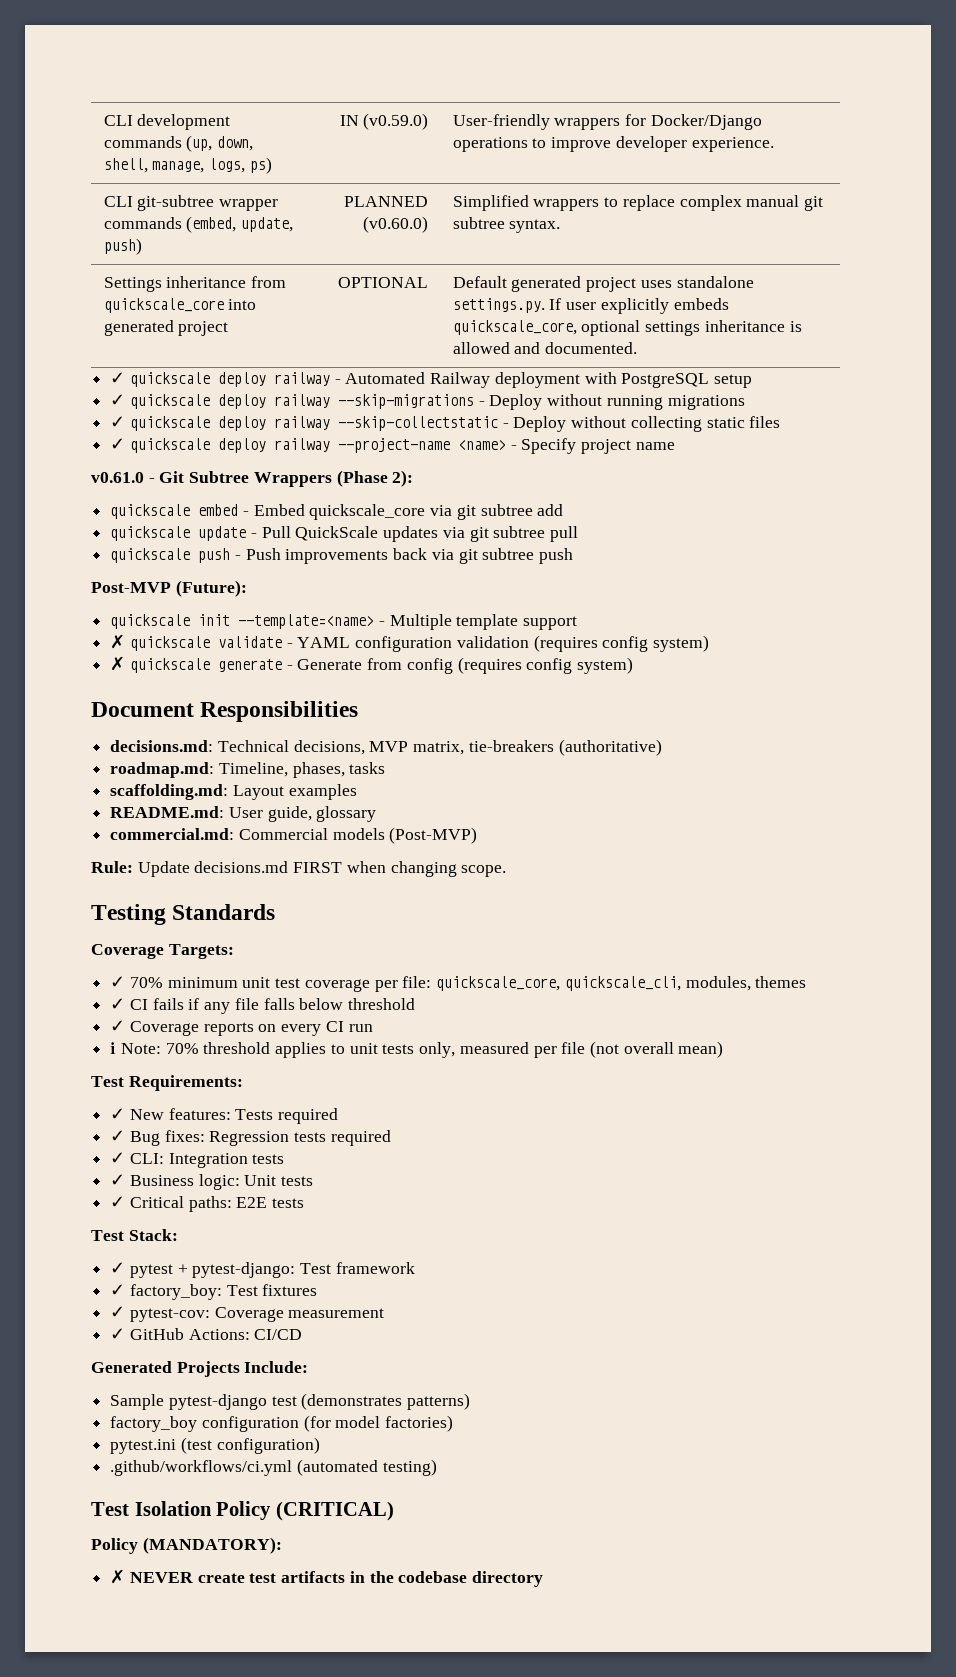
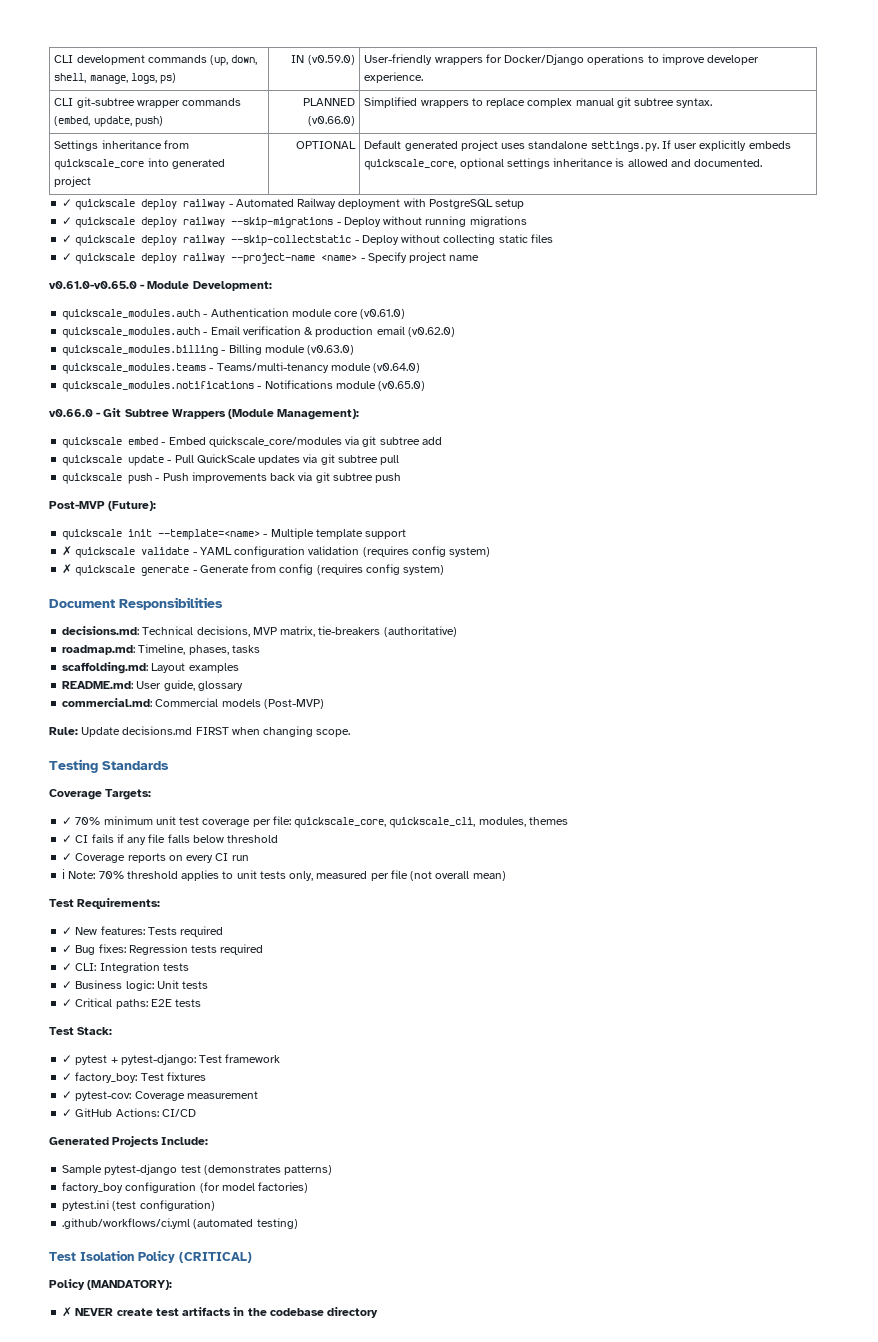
- CLI git-subtree wrapper commands (embed, update, push) | PLANNED (v0.60.0) | Simplified wrappers to replace complex manual git subtree syntax.
+ CLI git-subtree wrapper commands (embed, update, push) | PLANNED (v0.66.0) | Simplified wrappers to replace complex manual git subtree syntax.
- v0.61.0 - Git Subtree Wrappers (Phase 2):
+ v0.61.0-v0.65.0 - Module Development:
+ quickscale_modules.auth - Authentication module core (v0.61.0)
+ quickscale_modules.auth - Email verification & production email (v0.62.0)
+ quickscale_modules.billing - Billing module (v0.63.0)
+ quickscale_modules.teams - Teams/multi-tenancy module (v0.64.0)
+ quickscale_modules.notifications - Notifications module (v0.65.0)
+ v0.66.0 - Git Subtree Wrappers (Module Management):
- quickscale embed - Embed quickscale_core via git subtree add
+ quickscale embed - Embed quickscale_core/modules via git subtree add

